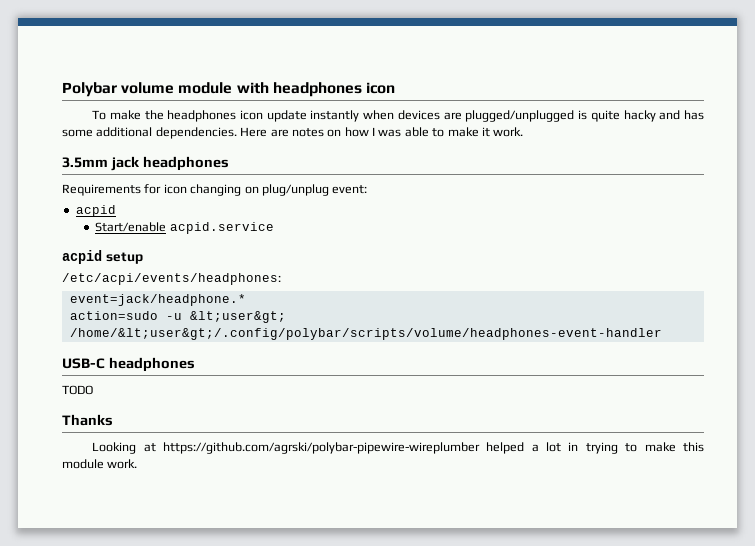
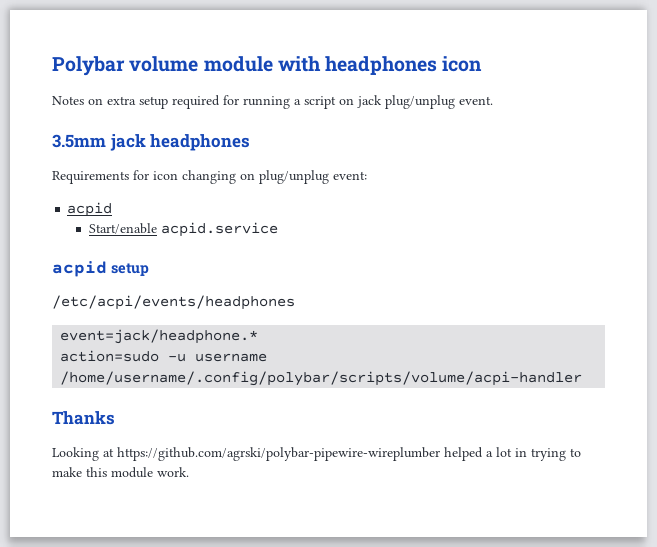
- To make the headphones icon update instantly when devices are plugged/unplugged is quite hacky and has some additional dependencies. Here are notes on how I was able to make it work.
+ Notes on extra setup required for running a script on jack plug/unplug event.
- /etc/acpi/events/headphones:
+ /etc/acpi/events/headphones
- action=sudo -u &lt;user&gt; /home/&lt;user&gt;/.config/polybar/scripts/volume/headphones-event-handler
- USB-C headphones
- TODO
+ action=sudo -u username /home/username/.config/polybar/scripts/volume/acpi-handler

